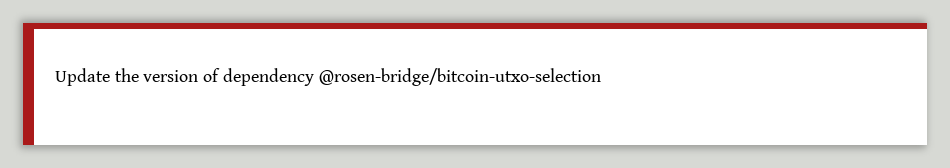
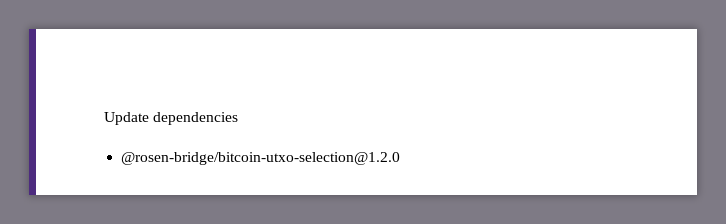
- Update the version of dependency @rosen-bridge/bitcoin-utxo-selection
+ Update dependencies
+ @rosen-bridge/bitcoin-utxo-selection@1.2.0

